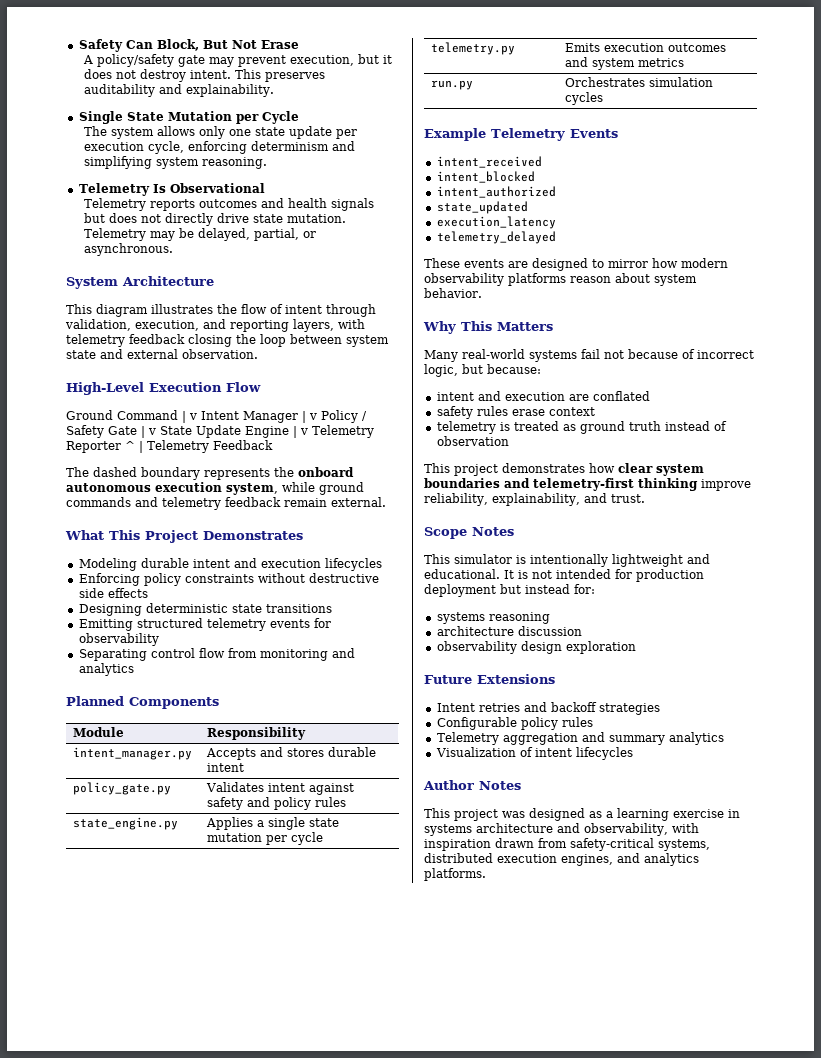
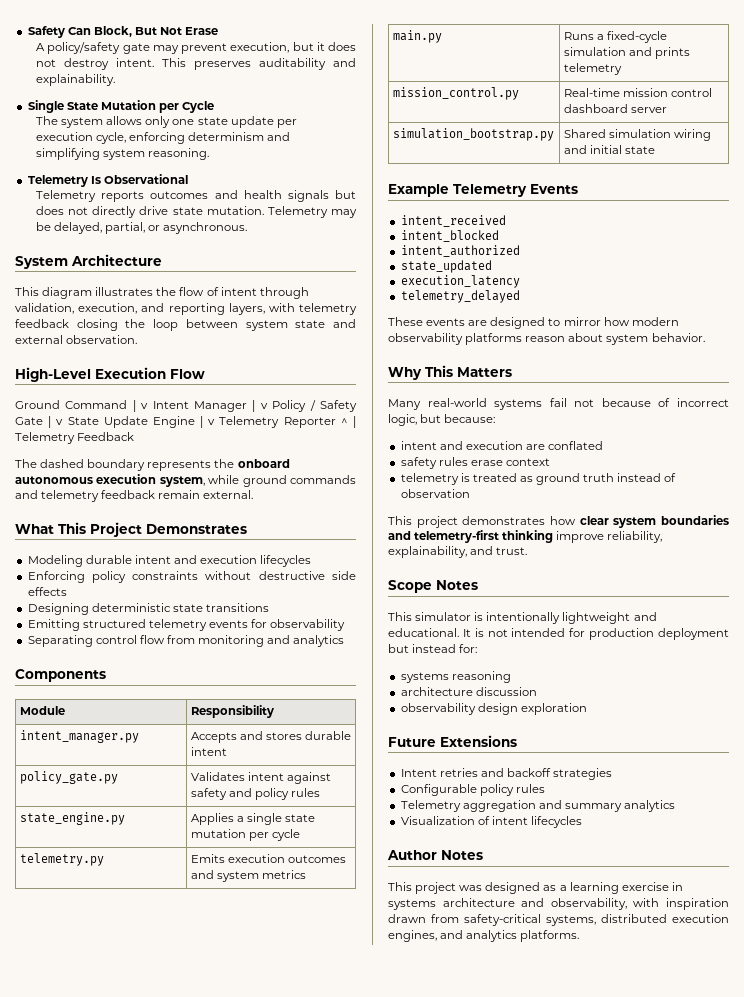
- Planned Components
+ Components
- run.py | Orchestrates simulation cycles
+ main.py | Runs a fixed-cycle simulation and prints telemetry
+ mission_control.py | Real-time mission control dashboard server
+ simulation_bootstrap.py | Shared simulation wiring and initial state

